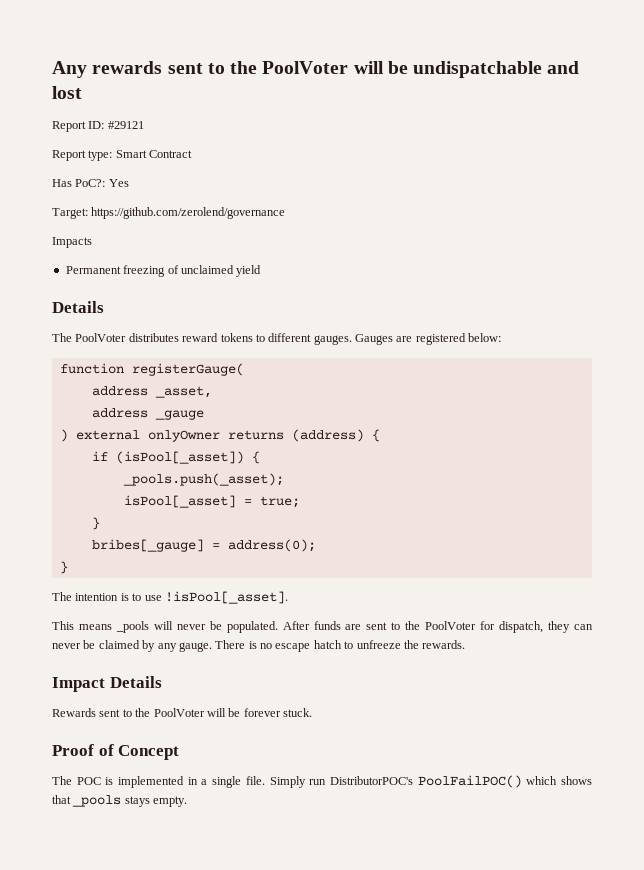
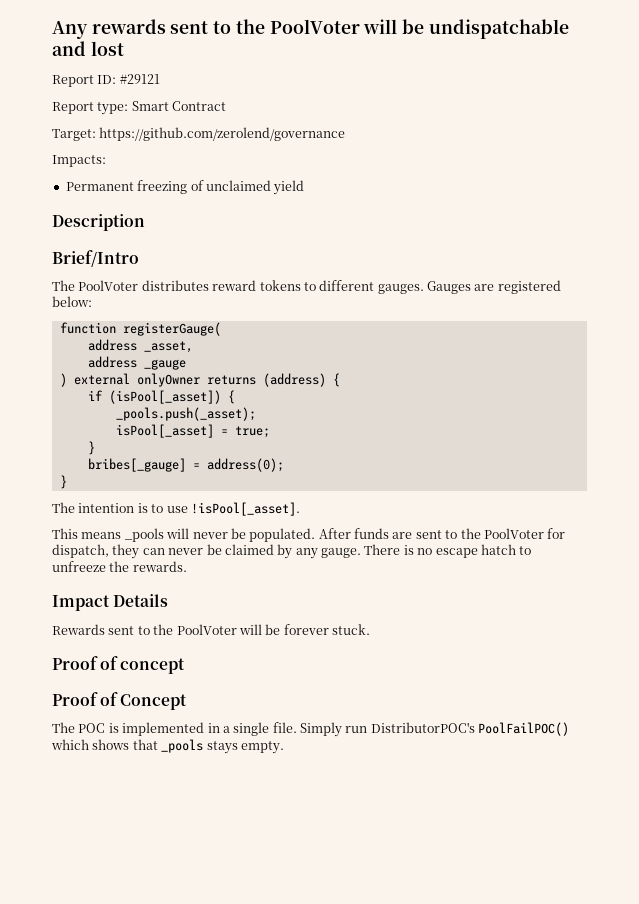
- Has PoC?: Yes
- Impacts
+ Impacts:
  Permanent freezing of unclaimed yield
- Details
+ Description
+ Brief/Intro
+ Proof of concept

